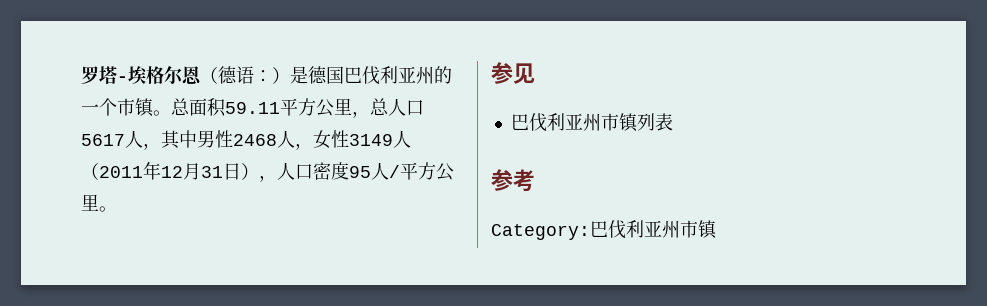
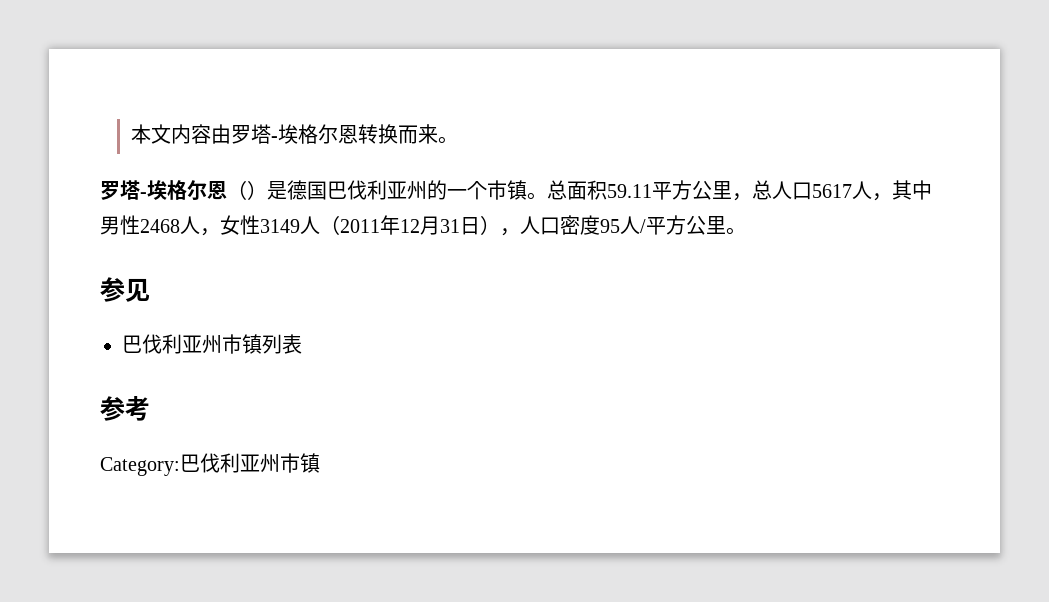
+ 本文内容由罗塔-埃格尔恩转换而来。
- 罗塔-埃格尔恩（德语：）是德国巴伐利亚州的一个市镇。
+ 罗塔-埃格尔恩（）是德国巴伐利亚州的一个市镇。

